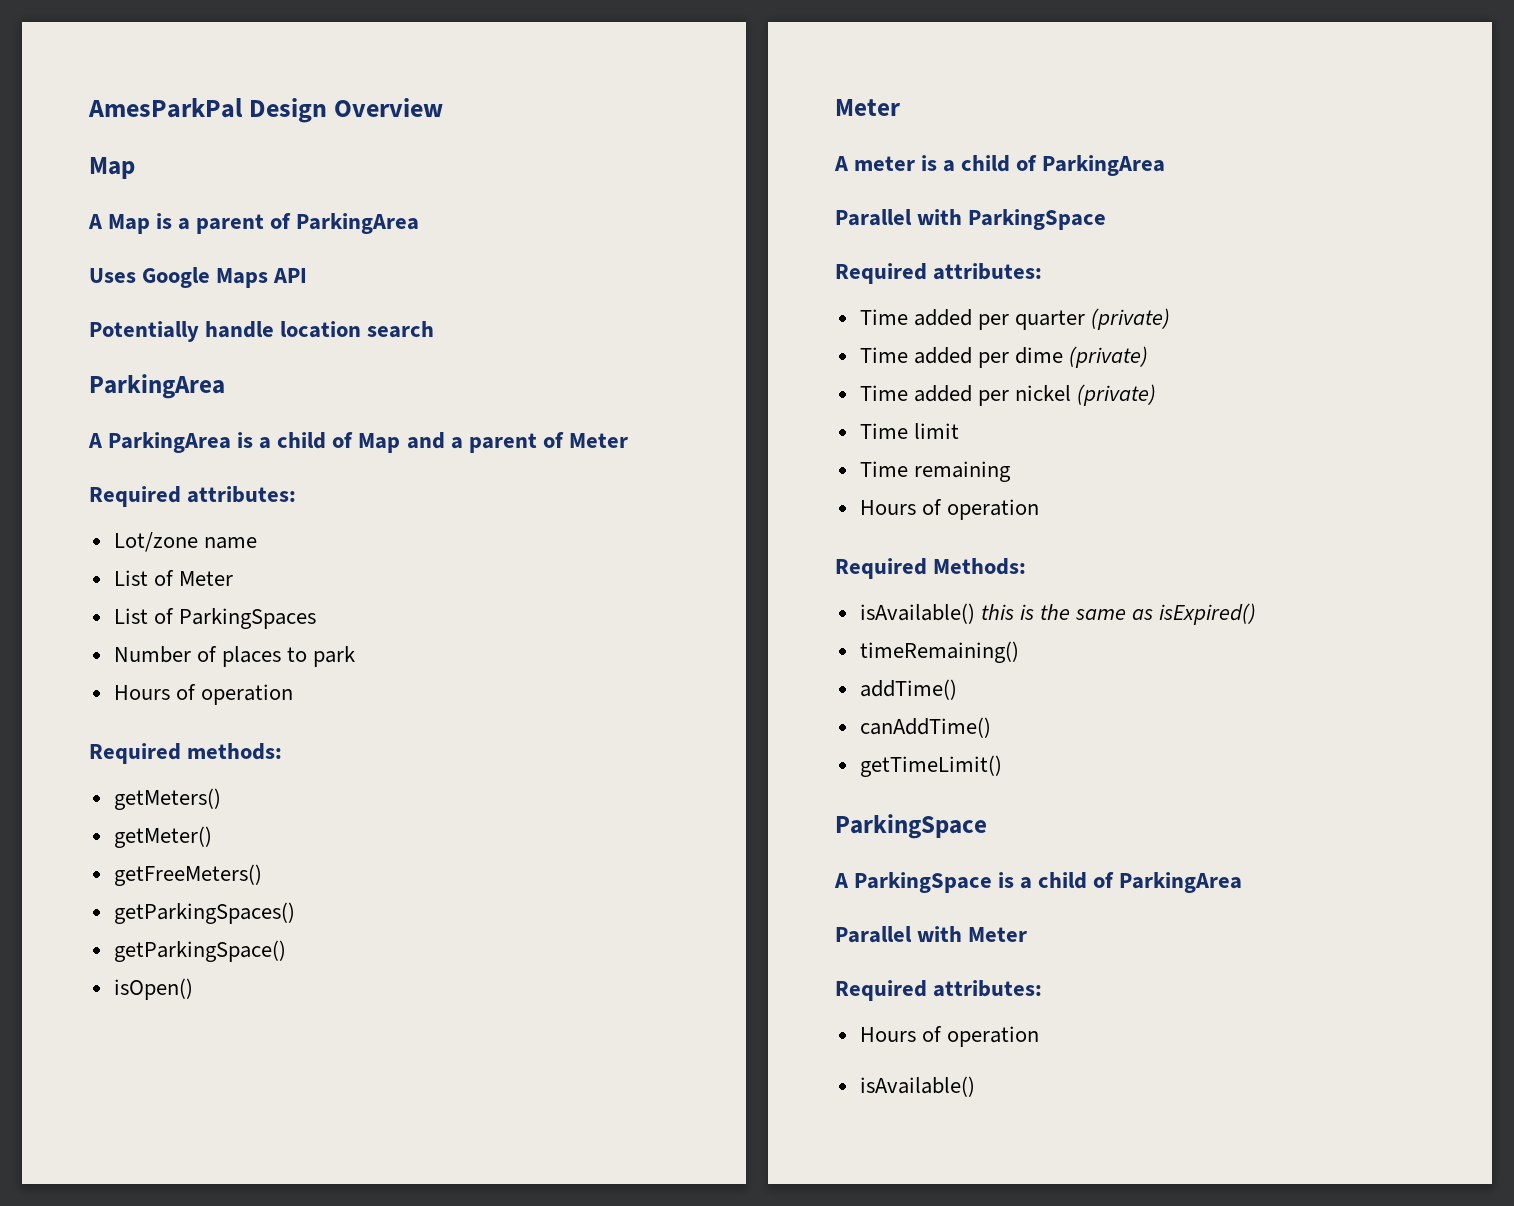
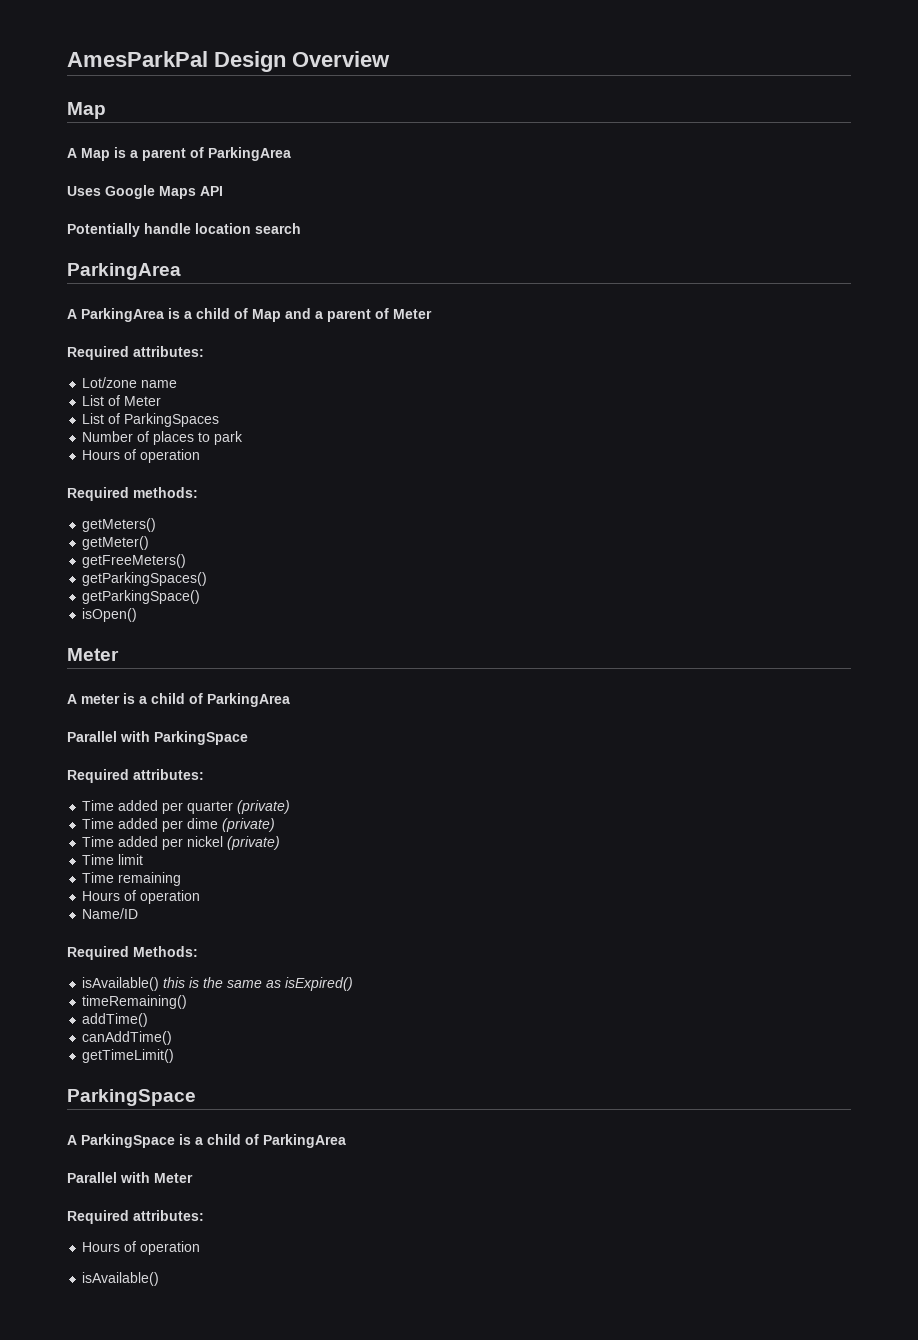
+ Name/ID

